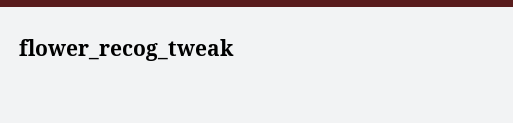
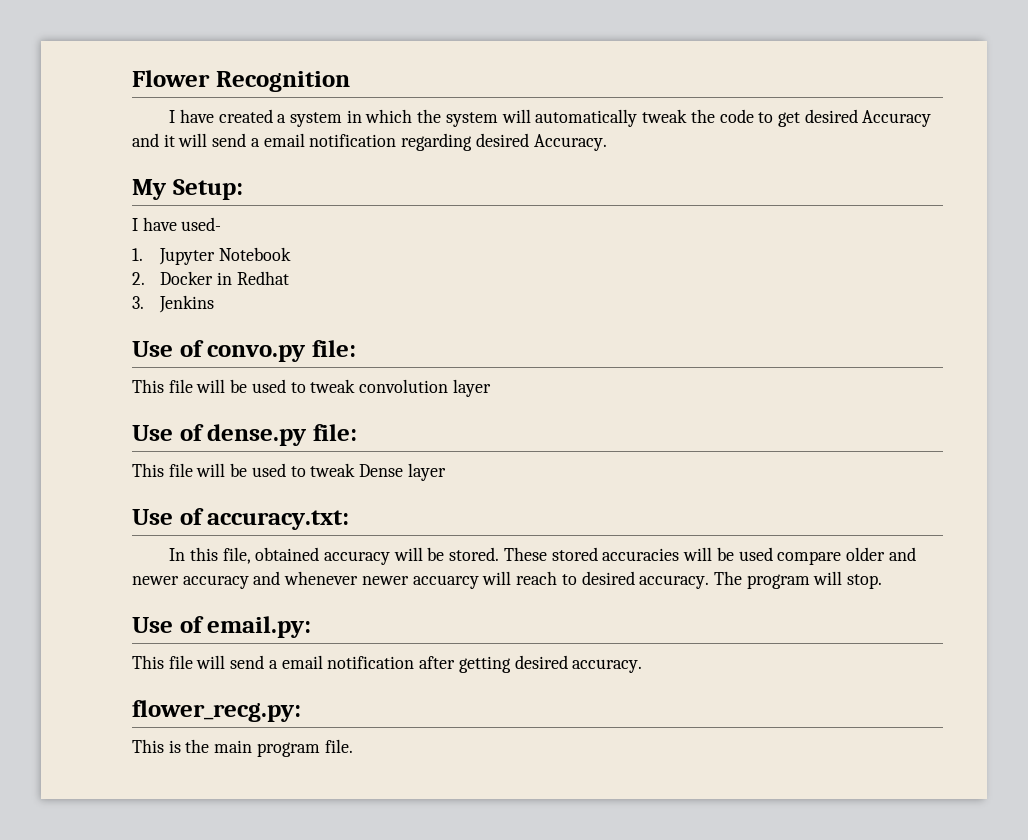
- flower_recog_tweak
+ Flower Recognition
+ I have created a system in which the system will automatically tweak the code to get desired Accuracy and it will send a email notification regarding desired Accuracy.
+ My Setup:
+ I have used-
+ 1. Jupyter Notebook
+ 2. Docker in Redhat
+ 3. Jenkins
+ Use of convo.py file:
+ This file will be used to tweak convolution layer
+ Use of dense.py file:
+ This file will be used to tweak Dense layer
+ Use of accuracy.txt:
+ In this file, obtained accuracy will be stored. These stored accuracies will be used compare older and newer accuracy and whenever newer accuarcy will reach to desired accuracy. The program will stop.
+ Use of email.py:
+ This file will send a email notification after getting desired accuracy.
+ flower_recg.py:
+ This is the main program file.

